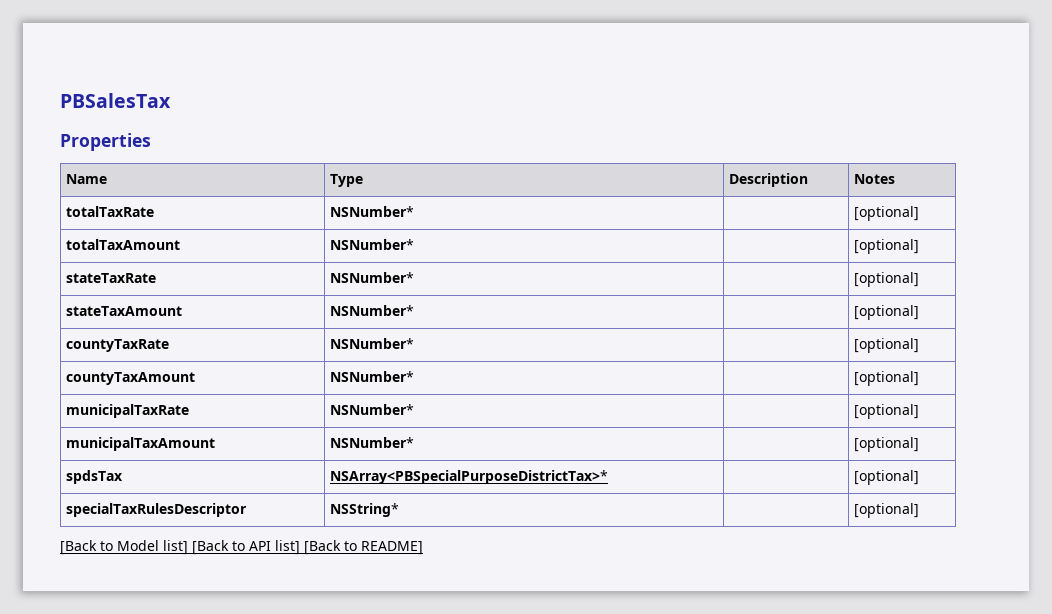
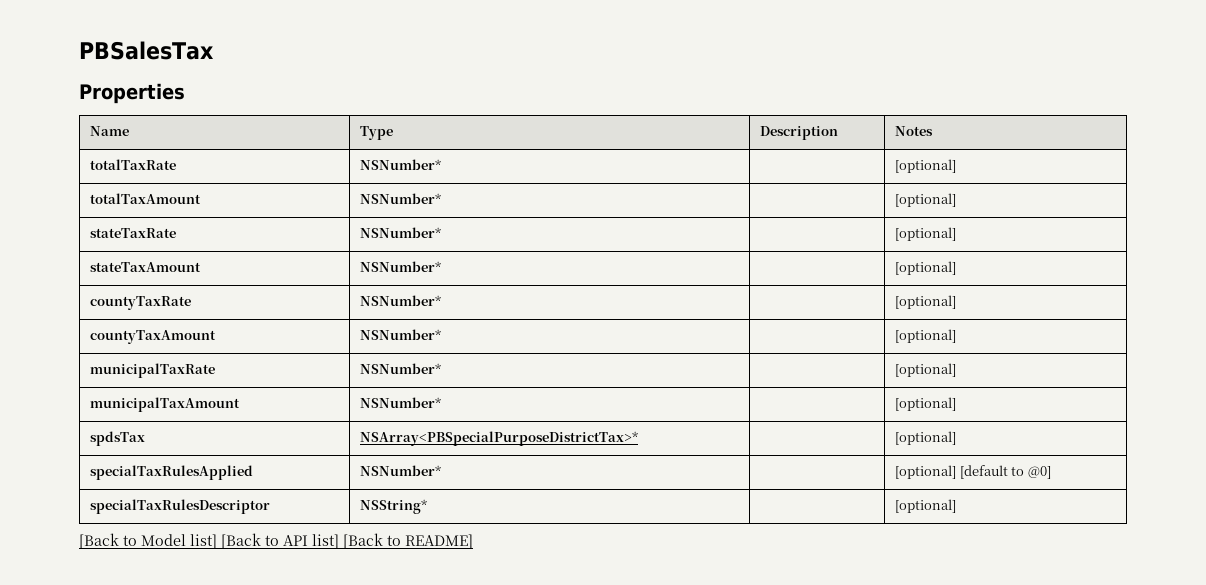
+ specialTaxRulesApplied | NSNumber* | | [optional] [default to @0]

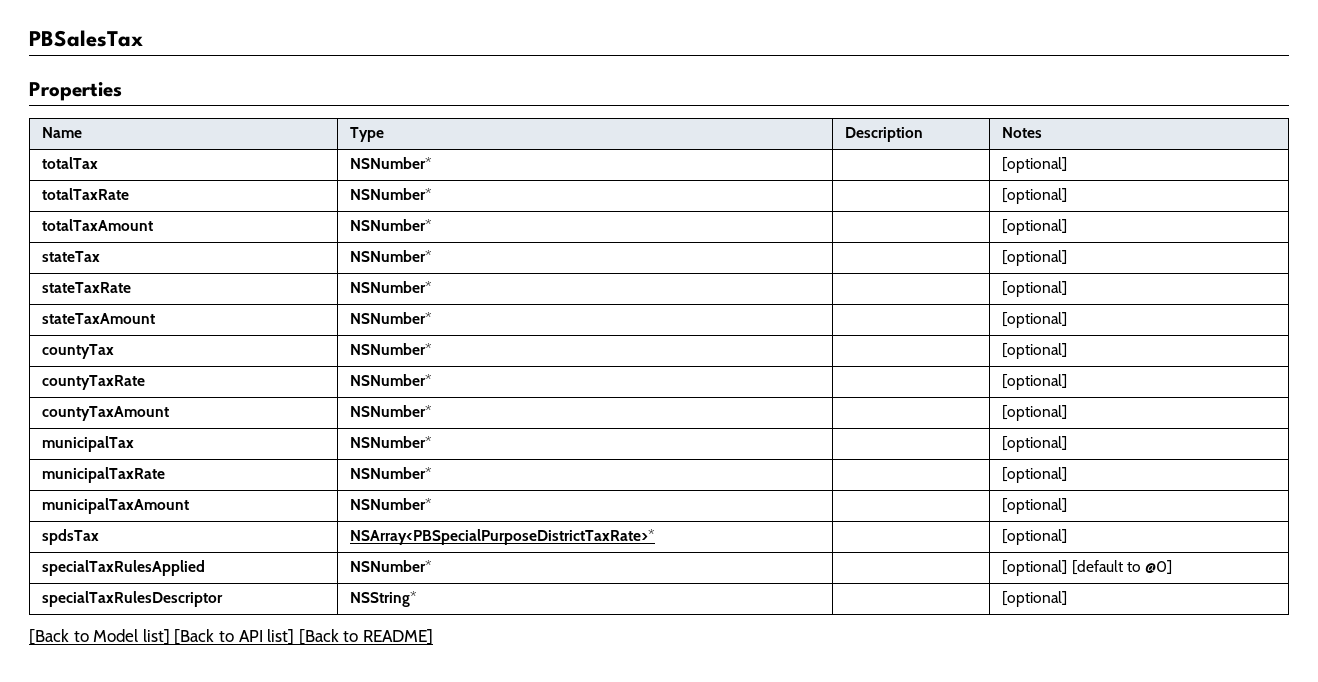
+ totalTax | NSNumber* | | [optional]
+ stateTax | NSNumber* | | [optional]
+ countyTax | NSNumber* | | [optional]
+ municipalTax | NSNumber* | | [optional]
- spdsTax | NSArray<PBSpecialPurposeDistrictTax>* | | [optional]
+ spdsTax | NSArray<PBSpecialPurposeDistrictTaxRate>* | | [optional]

